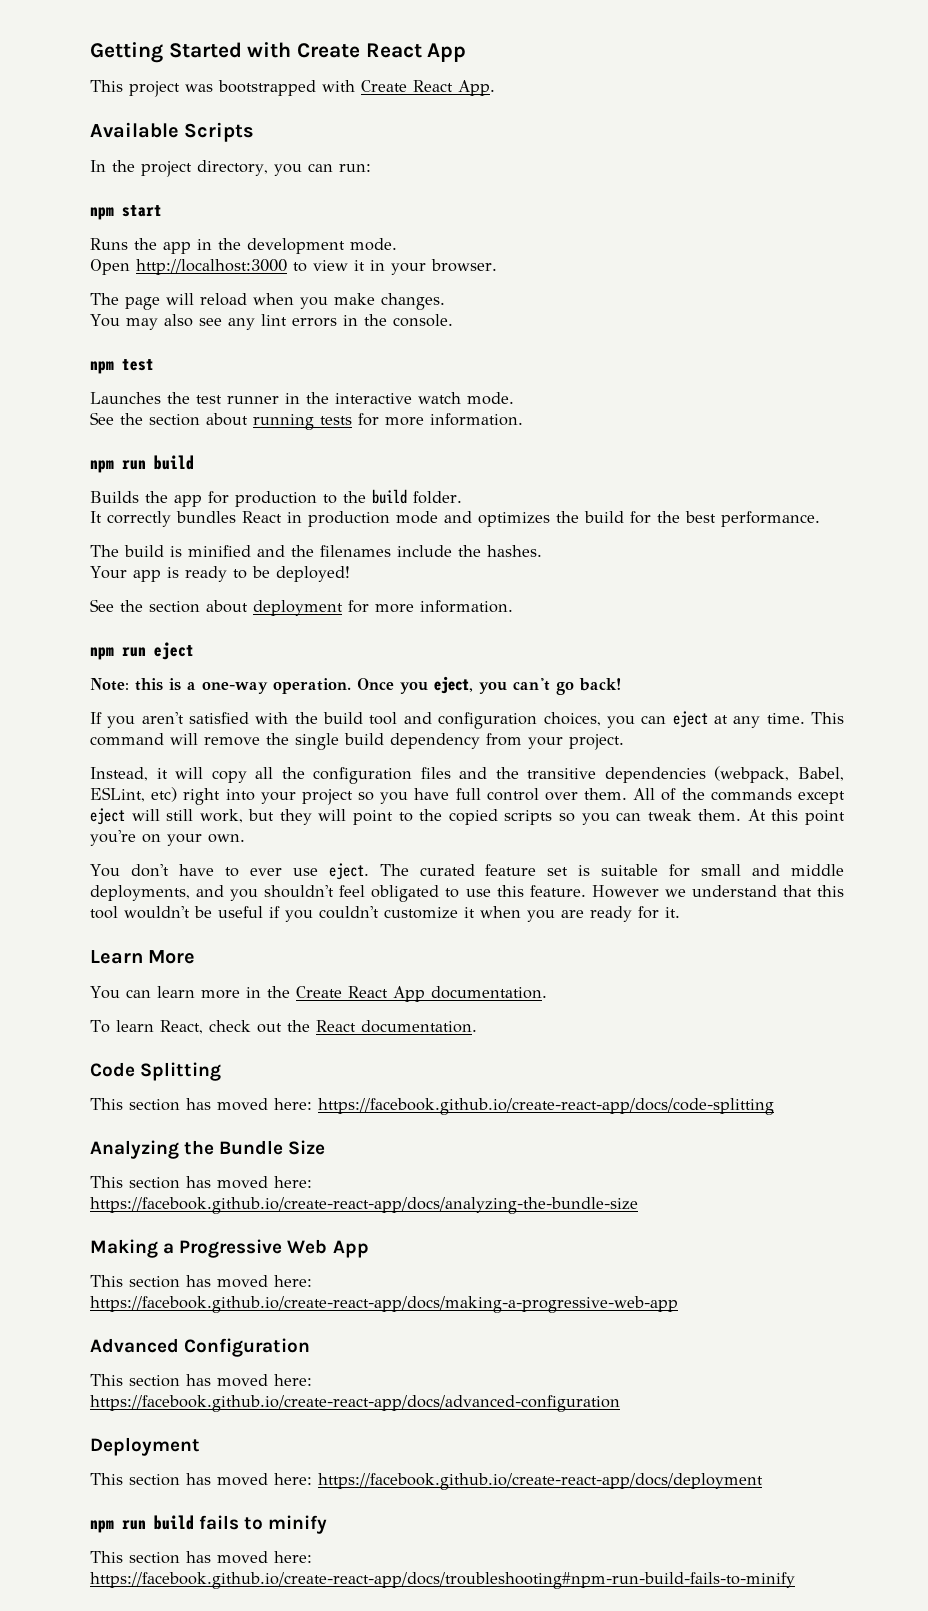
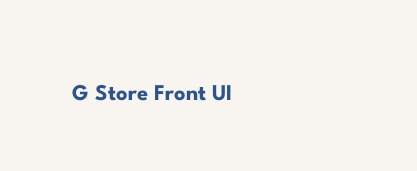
- Getting Started with Create React App
- This project was bootstrapped with Create React App.
- Available Scripts
- In the project directory, you can run:
- npm start
- Runs the app in the development mode.
- Open http://localhost:3000 to view it in your browser.
- The page will reload when you make changes.
- You may also see any lint errors in the console.
- npm test
- Launches the test runner in the interactive watch mode.
- See the section about running tests for more information.
- npm run build
- Builds the app for production to the build folder.
- It correctly bundles React in production mode and optimizes the build for the best performance.
- The build is minified and the filenames include the hashes.
- Your app is ready to be deployed!
- See the section about deployment for more information.
- npm run eject
- Note: this is a one-way operation. Once you eject, you can't go back!
- If you aren't satisfied with the build tool and configuration choices, you can eject at any time. This command will remove the single build dependency from your project.
- Instead, it will copy all the configuration files and the transitive dependencies (webpack, Babel, ESLint, etc) right into your project so you have full control over them. All of the commands except eject will still work, but they will point to the copied scripts so you can tweak them. At this point you're on your own.
- You don't have to ever use eject. The curated feature set is suitable for small and middle deployments, and you shouldn't feel obligated to use this feature. However we understand that this tool wouldn't be useful if you couldn't customize it when you are ready for it.
- Learn More
- You can learn more in the Create React App documentation.
- To learn React, check out the React documentation.
- Code Splitting
- This section has moved here: https://facebook.github.io/create-react-app/docs/code-splitting
- Analyzing the Bundle Size
- This section has moved here: https://facebook.github.io/create-react-app/docs/analyzing-the-bundle-size
- Making a Progressive Web App
- This section has moved here: https://facebook.github.io/create-react-app/docs/making-a-progressive-web-app
- Advanced Configuration
- This section has moved here: https://facebook.github.io/create-react-app/docs/advanced-configuration
- Deployment
- This section has moved here: https://facebook.github.io/create-react-app/docs/deployment
- npm run build fails to minify
- This section has moved here: https://facebook.github.io/create-react-app/docs/troubleshooting#npm-run-build-fails-to-minify
+ G Store Front UI

